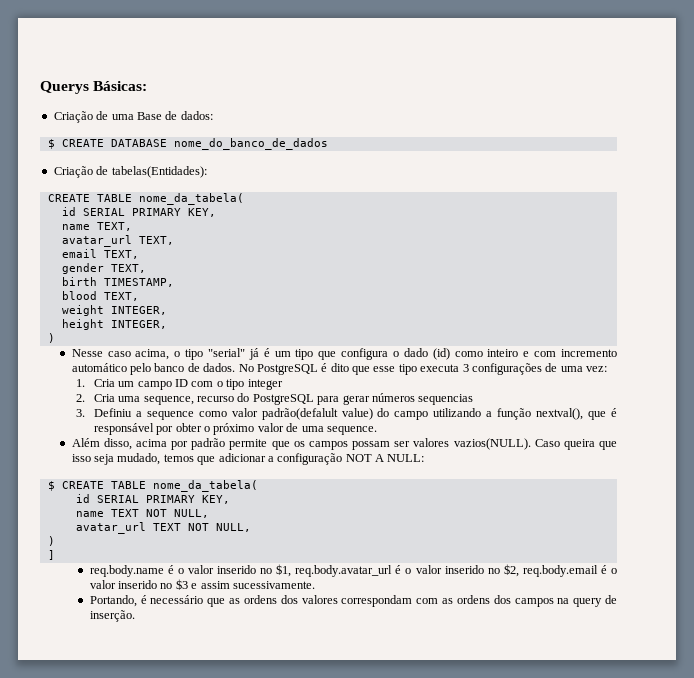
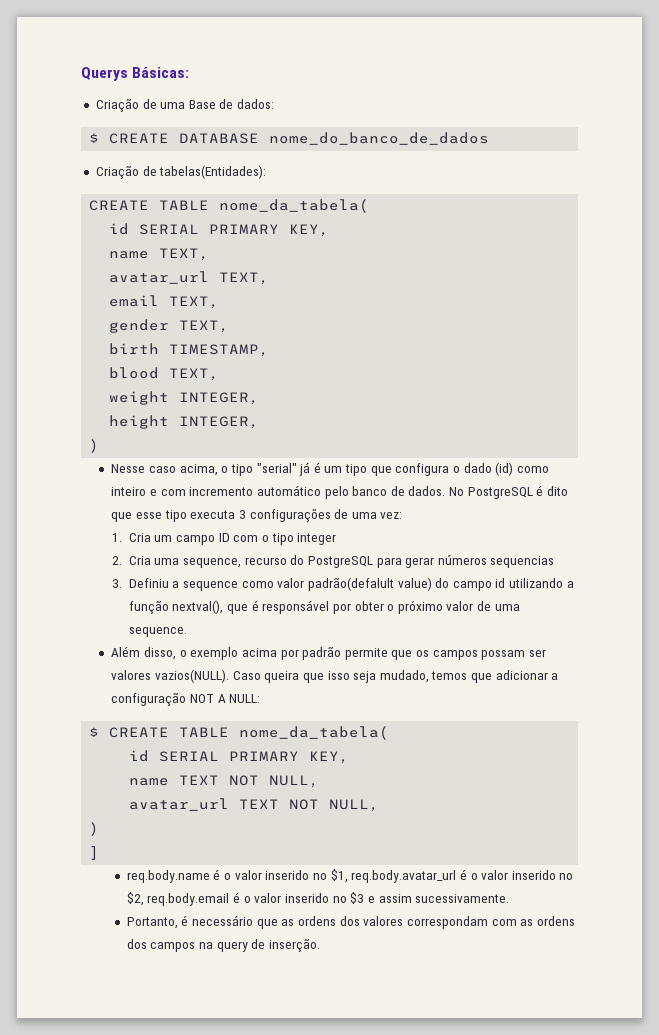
- 3. Definiu a sequence como valor padrão(defalult value) do campo utilizando a função nextval(), que é responsável por obter o próximo valor de uma sequence.
+ 3. Definiu a sequence como valor padrão(defalult value) do campo id utilizando a função nextval(), que é responsável por obter o próximo valor de uma sequence.
- Além disso, acima por padrão permite que os campos possam ser valores vazios(NULL).
+ Além disso, o exemplo acima por padrão permite que os campos possam ser valores vazios(NULL).
- Portando, é necessário que as ordens dos valores correspondam com as ordens dos campos na query de inserção.
+ Portanto, é necessário que as ordens dos valores correspondam com as ordens dos campos na query de inserção.

